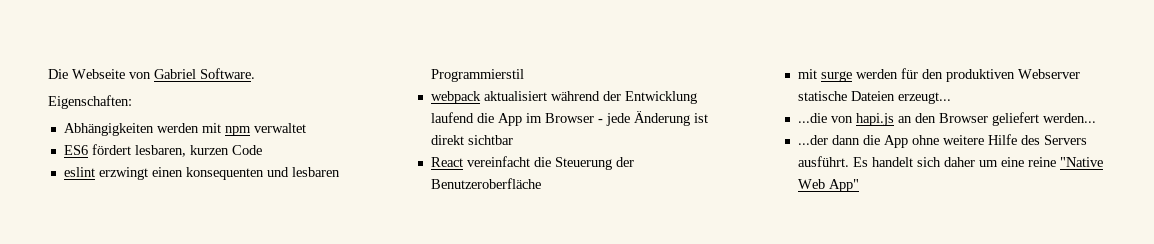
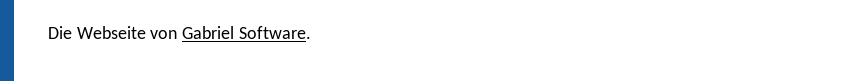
- Eigenschaften:
- Abhängigkeiten werden mit npm verwaltet
- ES6 fördert lesbaren, kurzen Code
- eslint erzwingt einen konsequenten und lesbaren Programmierstil
- webpack aktualisiert während der Entwicklung laufend die App im Browser - jede Änderung ist direkt sichtbar
- React vereinfacht die Steuerung der Benutzeroberfläche
- mit surge werden für den produktiven Webserver statische Dateien erzeugt...
- ...die von hapi.js an den Browser geliefert werden...
- ...der dann die App ohne weitere Hilfe des Servers ausführt. Es handelt sich daher um eine reine "Native Web App"

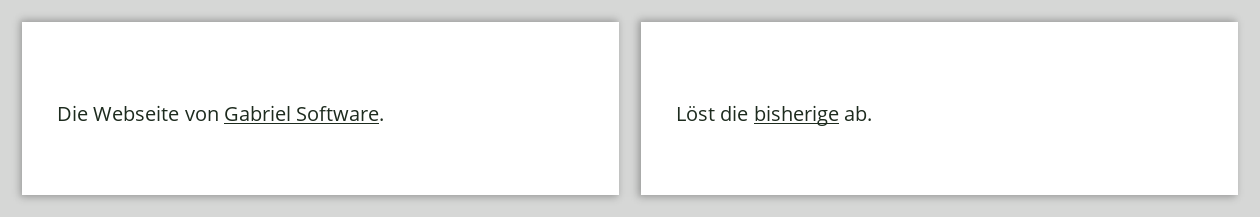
+ Löst die bisherige ab.

